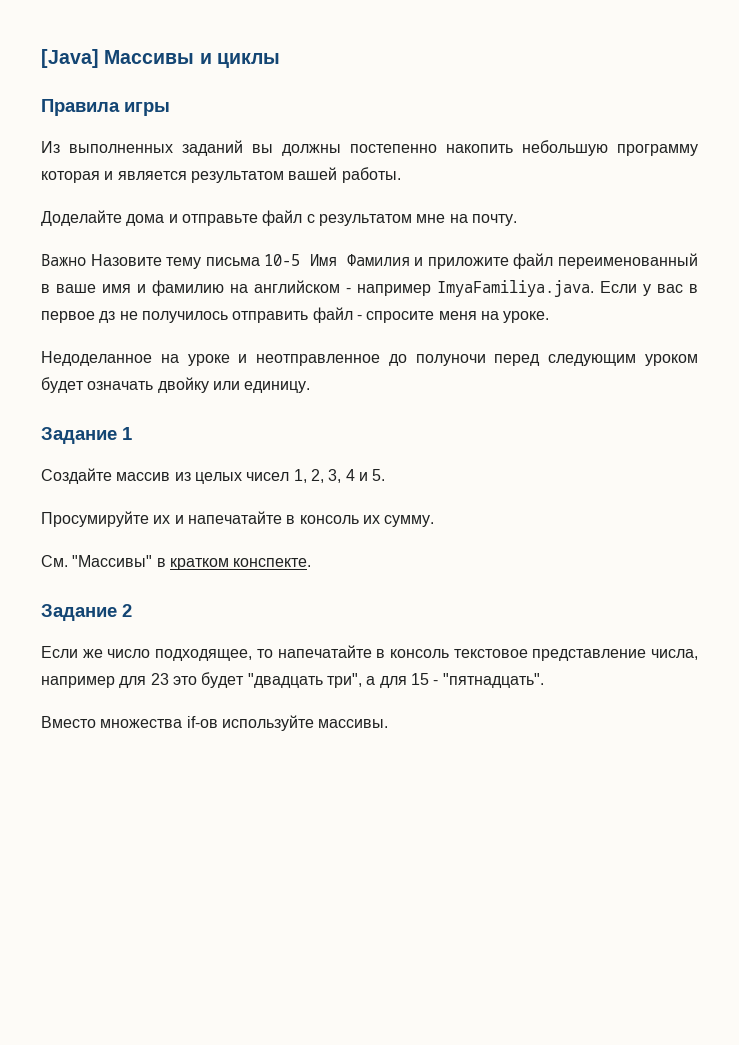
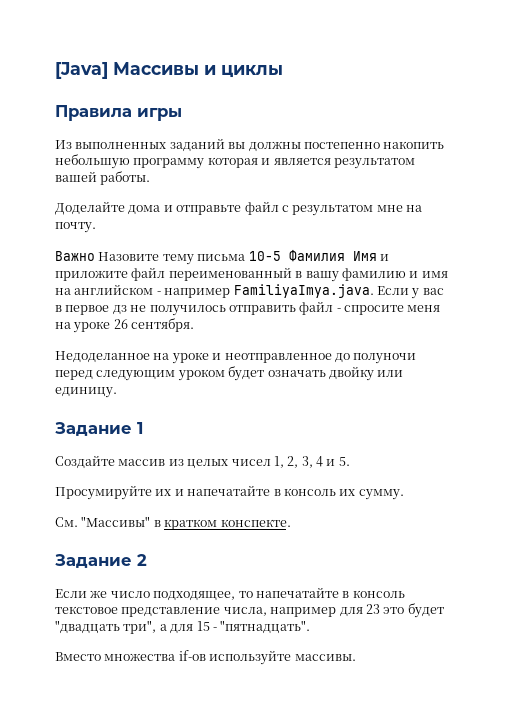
- Важно Назовите тему письма 10-5 Имя Фамилия и приложите файл переименованный в ваше имя и фамилию на английском - например ImyaFamiliya.java. Если у вас в первое дз не получилось отправить файл - спросите меня на уроке.
+ Важно Назовите тему письма 10-5 Фамилия Имя и приложите файл переименованный в вашу фамилию и имя на английском - например FamiliyaImya.java. Если у вас в первое дз не получилось отправить файл - спросите меня на уроке 26 сентября.

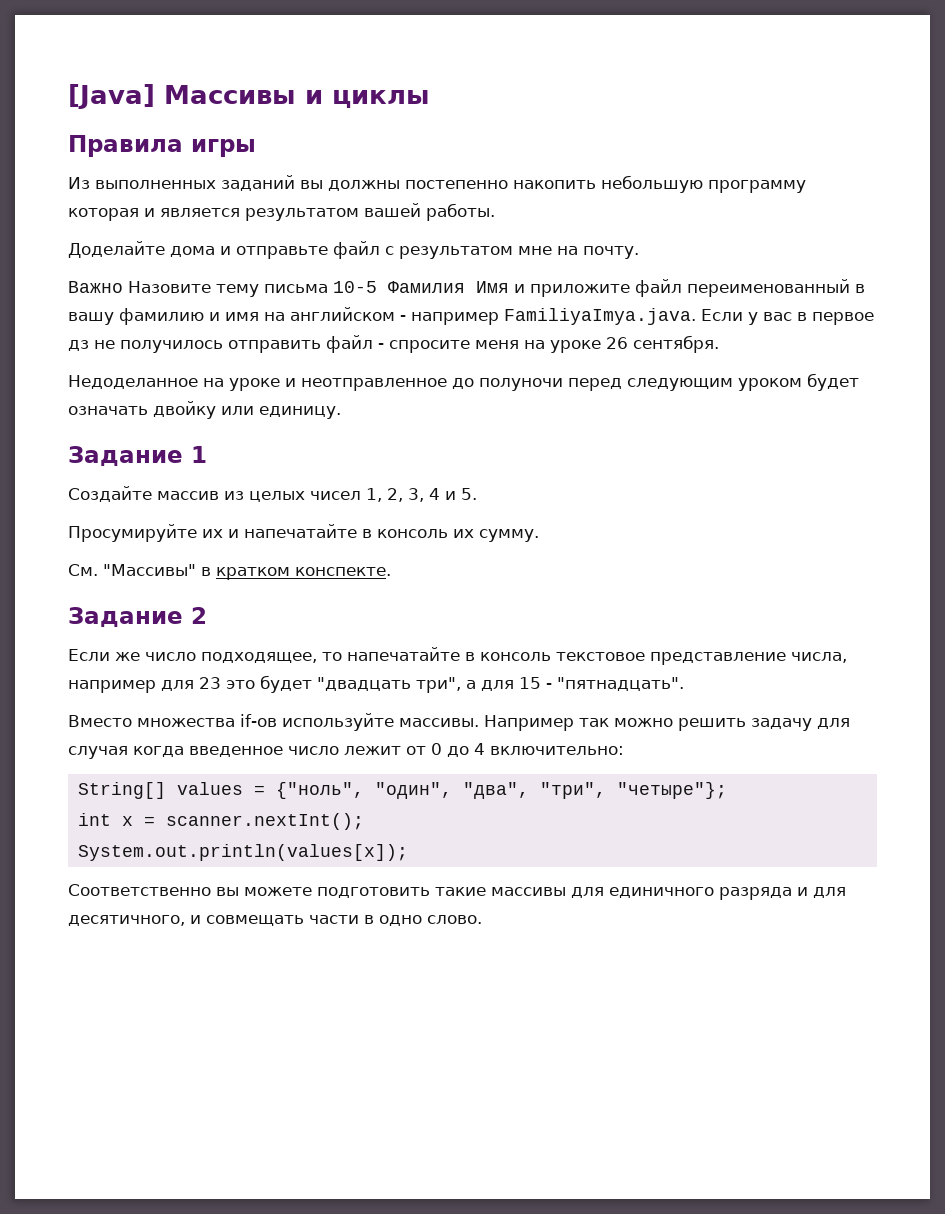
+ Например так можно решить задачу для случая когда введенное число лежит от 0 до 4 включительно:
+ String[] values = {"ноль", "один", "два", "три", "четыре"};
+ int x = scanner.nextInt();
+ System.out.println(values[x]);
+ Соответственно вы можете подготовить такие массивы для единичного разряда и для десятичного, и совмещать части в одно слово.

